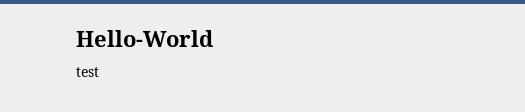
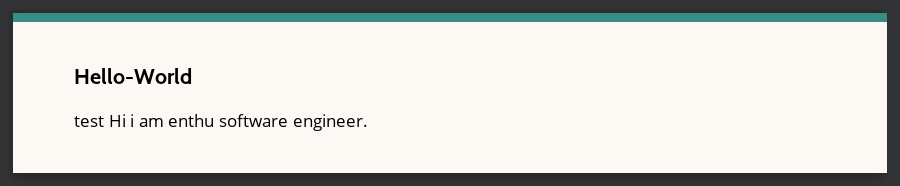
- test
+ test Hi i am enthu software engineer.

